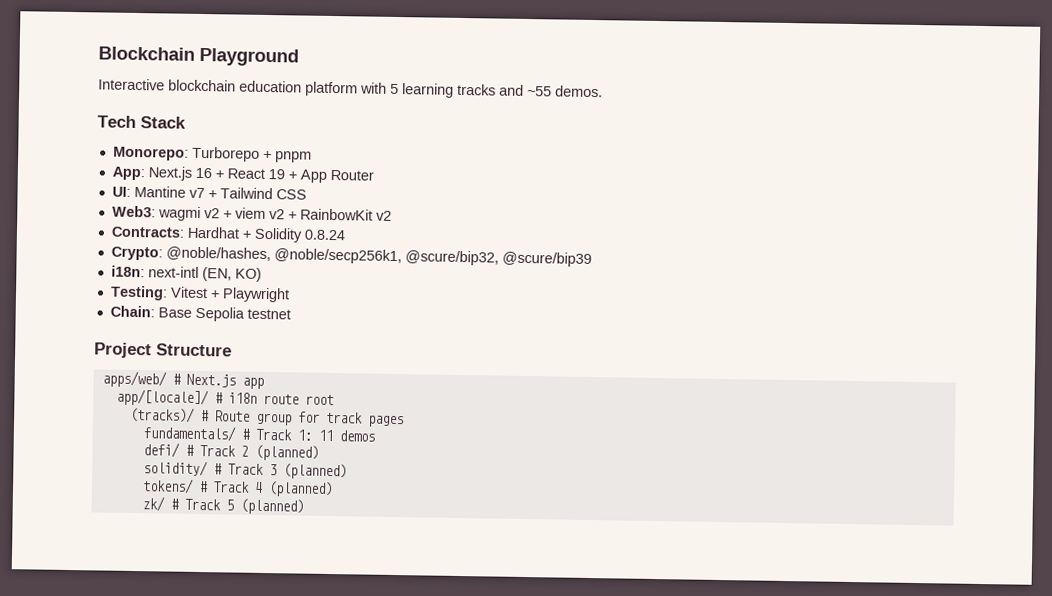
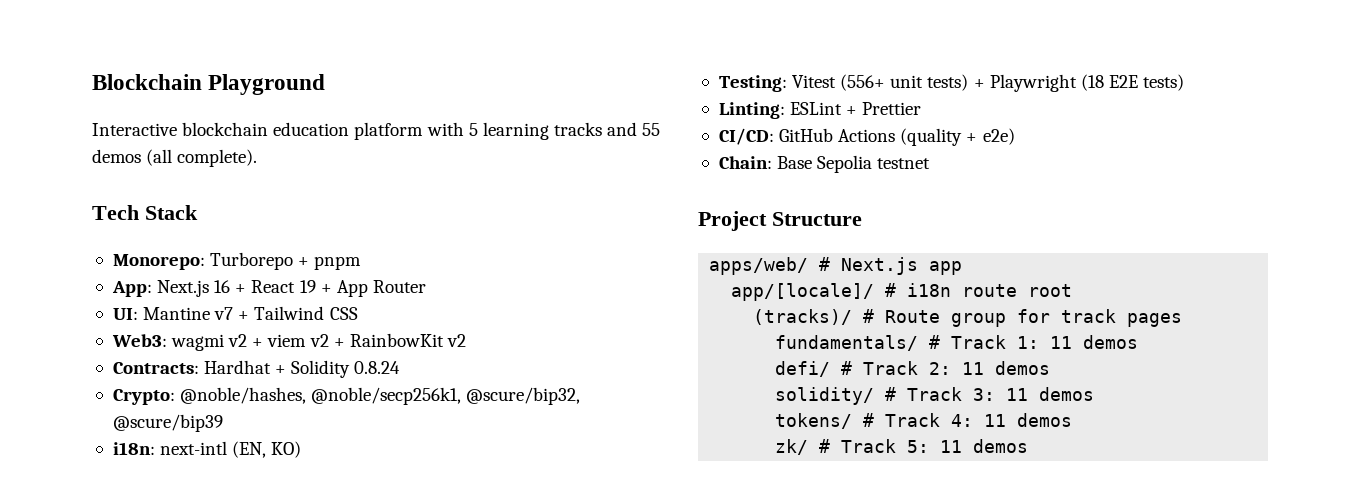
- Interactive blockchain education platform with 5 learning tracks and ~55 demos.
+ Interactive blockchain education platform with 5 learning tracks and 55 demos (all complete).
- Testing: Vitest + Playwright
+ Testing: Vitest (556+ unit tests) + Playwright (18 E2E tests)
+ Linting: ESLint + Prettier
+ CI/CD: GitHub Actions (quality + e2e)
- defi/ # Track 2 (planned)
+ defi/ # Track 2: 11 demos
- solidity/ # Track 3 (planned)
+ solidity/ # Track 3: 11 demos
- tokens/ # Track 4 (planned)
+ tokens/ # Track 4: 11 demos
- zk/ # Track 5 (planned)
+ zk/ # Track 5: 11 demos

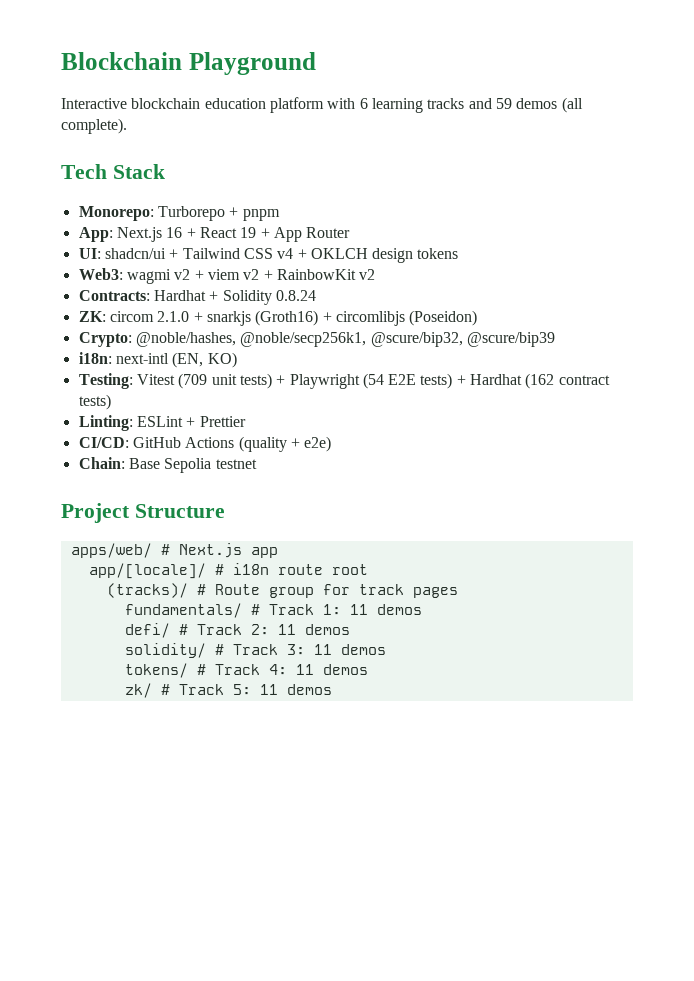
- Interactive blockchain education platform with 5 learning tracks and 55 demos (all complete).
+ Interactive blockchain education platform with 6 learning tracks and 59 demos (all complete).
- UI: Mantine v7 + Tailwind CSS
+ UI: shadcn/ui + Tailwind CSS v4 + OKLCH design tokens
+ ZK: circom 2.1.0 + snarkjs (Groth16) + circomlibjs (Poseidon)
- Testing: Vitest (556+ unit tests) + Playwright (18 E2E tests)
+ Testing: Vitest (709 unit tests) + Playwright (54 E2E tests) + Hardhat (162 contract tests)

